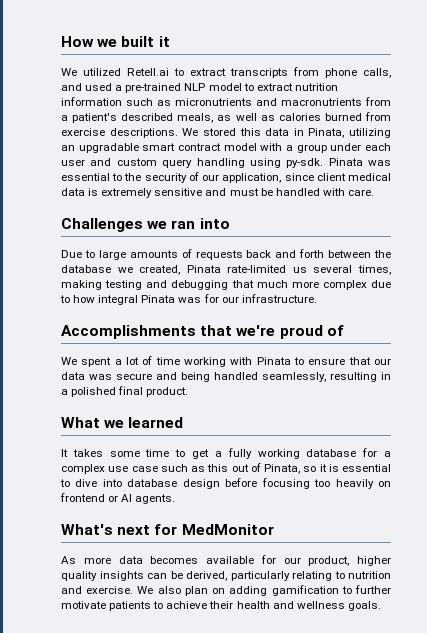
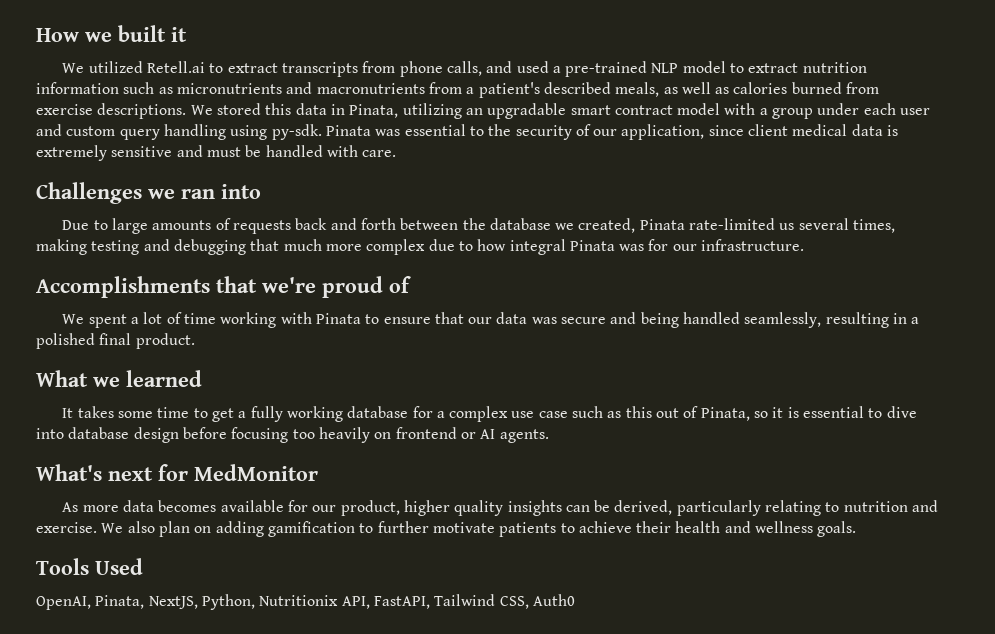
+ Tools Used
+ OpenAI, Pinata, NextJS, Python, Nutritionix API, FastAPI, Tailwind CSS, Auth0

